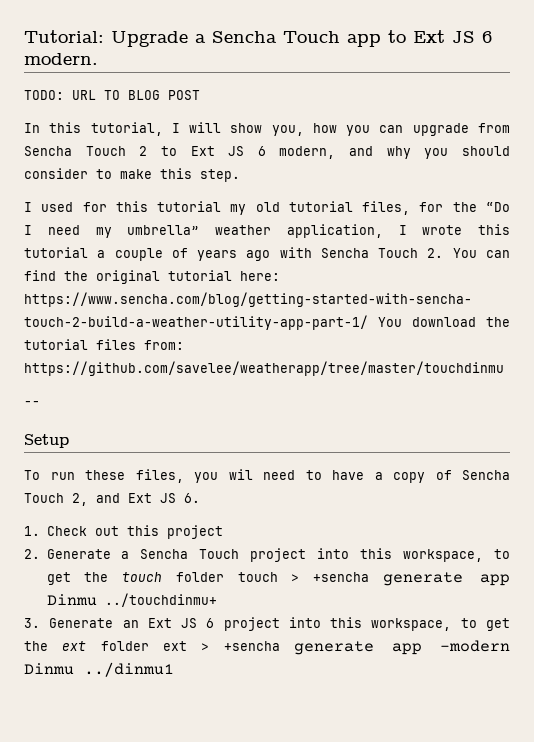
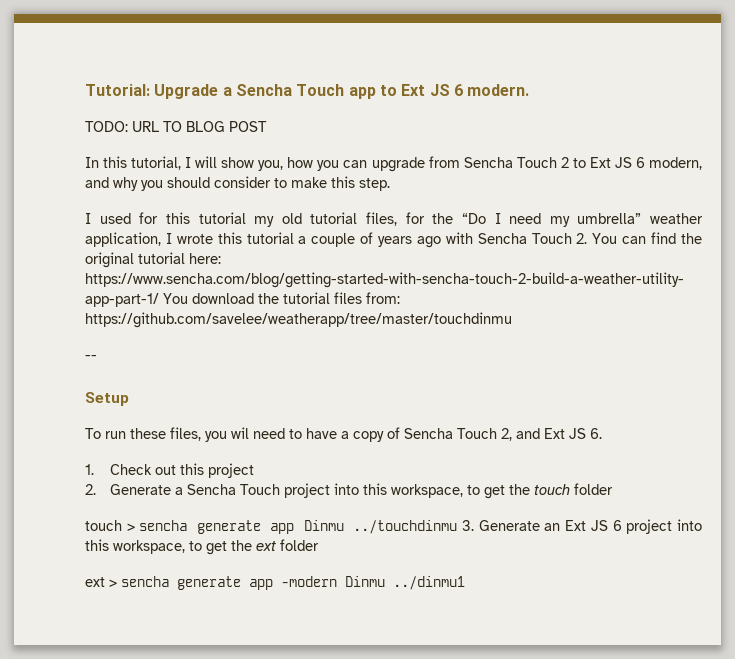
- 2. Generate a Sencha Touch project into this workspace, to get the touch folder touch > +sencha generate app Dinmu ../touchdinmu+
- 3. Generate an Ext JS 6 project into this workspace, to get the ext folder ext > +sencha generate app -modern Dinmu ../dinmu1
+ 2. Generate a Sencha Touch project into this workspace, to get the touch folder
+ touch > sencha generate app Dinmu ../touchdinmu 3. Generate an Ext JS 6 project into this workspace, to get the ext folder
+ ext > sencha generate app -modern Dinmu ../dinmu1

